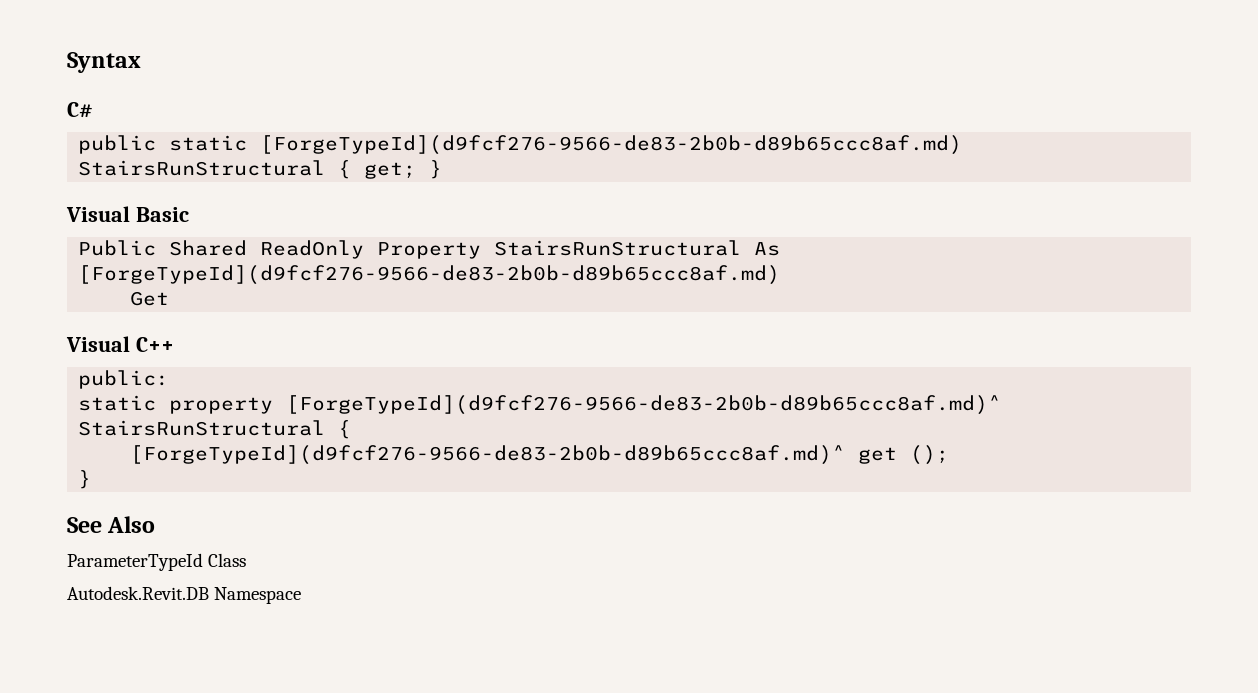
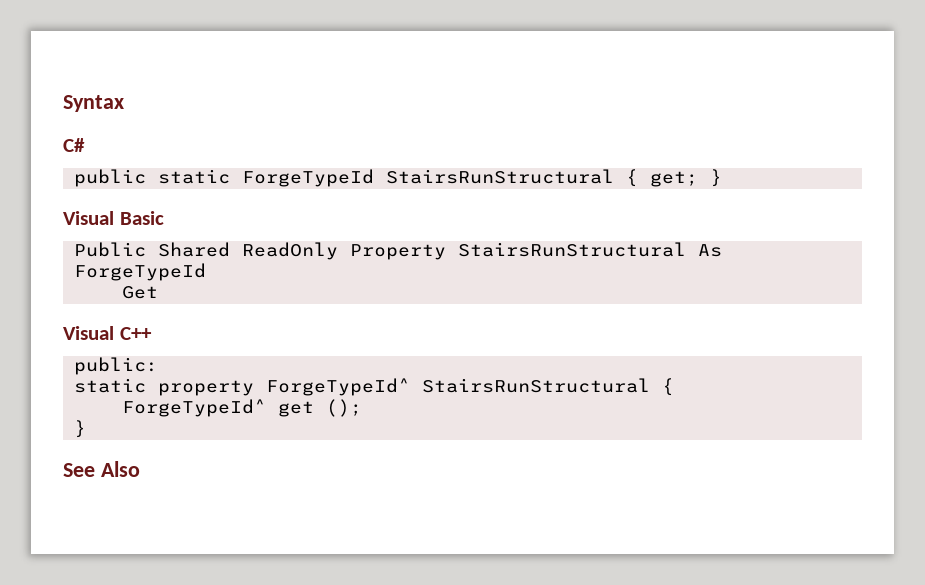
- public static [ForgeTypeId](d9fcf276-9566-de83-2b0b-d89b65ccc8af.md) StairsRunStructural { get; }
+ public static ForgeTypeId StairsRunStructural { get; }
- Public Shared ReadOnly Property StairsRunStructural As [ForgeTypeId](d9fcf276-9566-de83-2b0b-d89b65ccc8af.md)
+ Public Shared ReadOnly Property StairsRunStructural As ForgeTypeId
- static property [ForgeTypeId](d9fcf276-9566-de83-2b0b-d89b65ccc8af.md)^ StairsRunStructural {
+ static property ForgeTypeId^ StairsRunStructural {
- [ForgeTypeId](d9fcf276-9566-de83-2b0b-d89b65ccc8af.md)^ get ();
+ ForgeTypeId^ get ();
- ParameterTypeId Class
- Autodesk.Revit.DB Namespace

